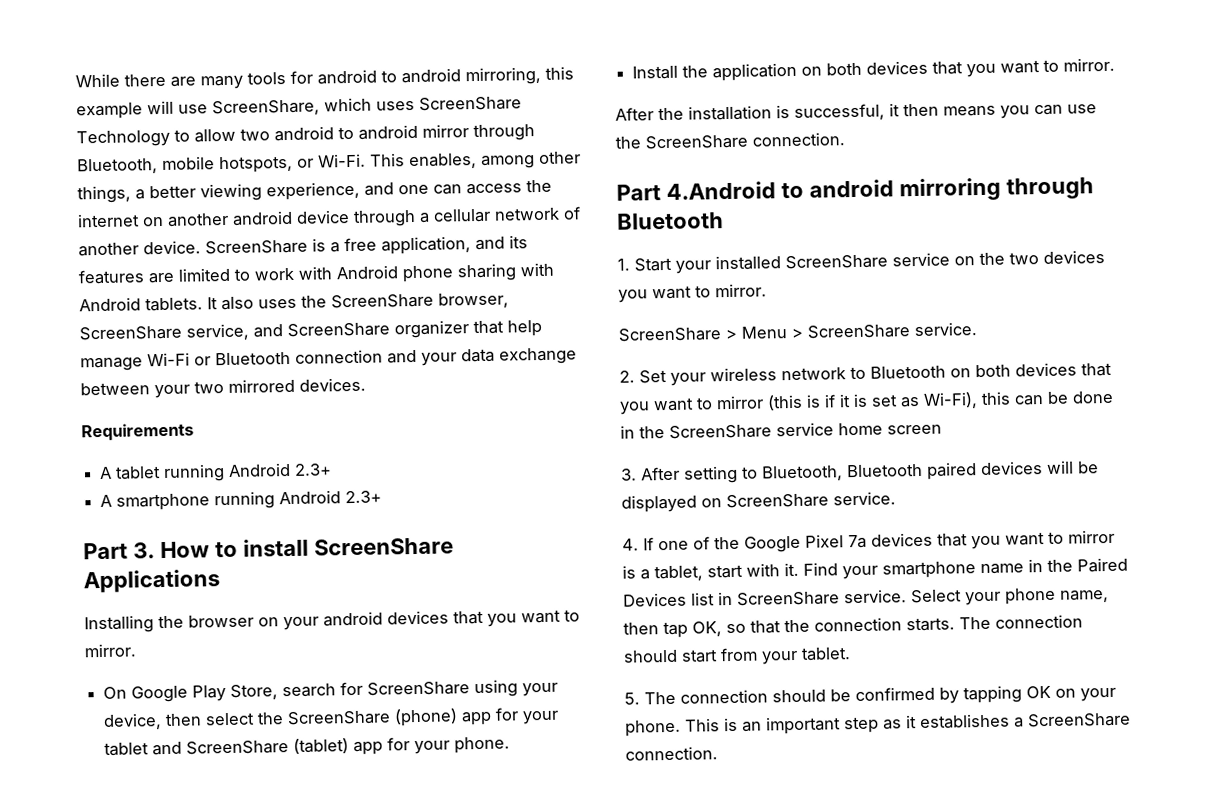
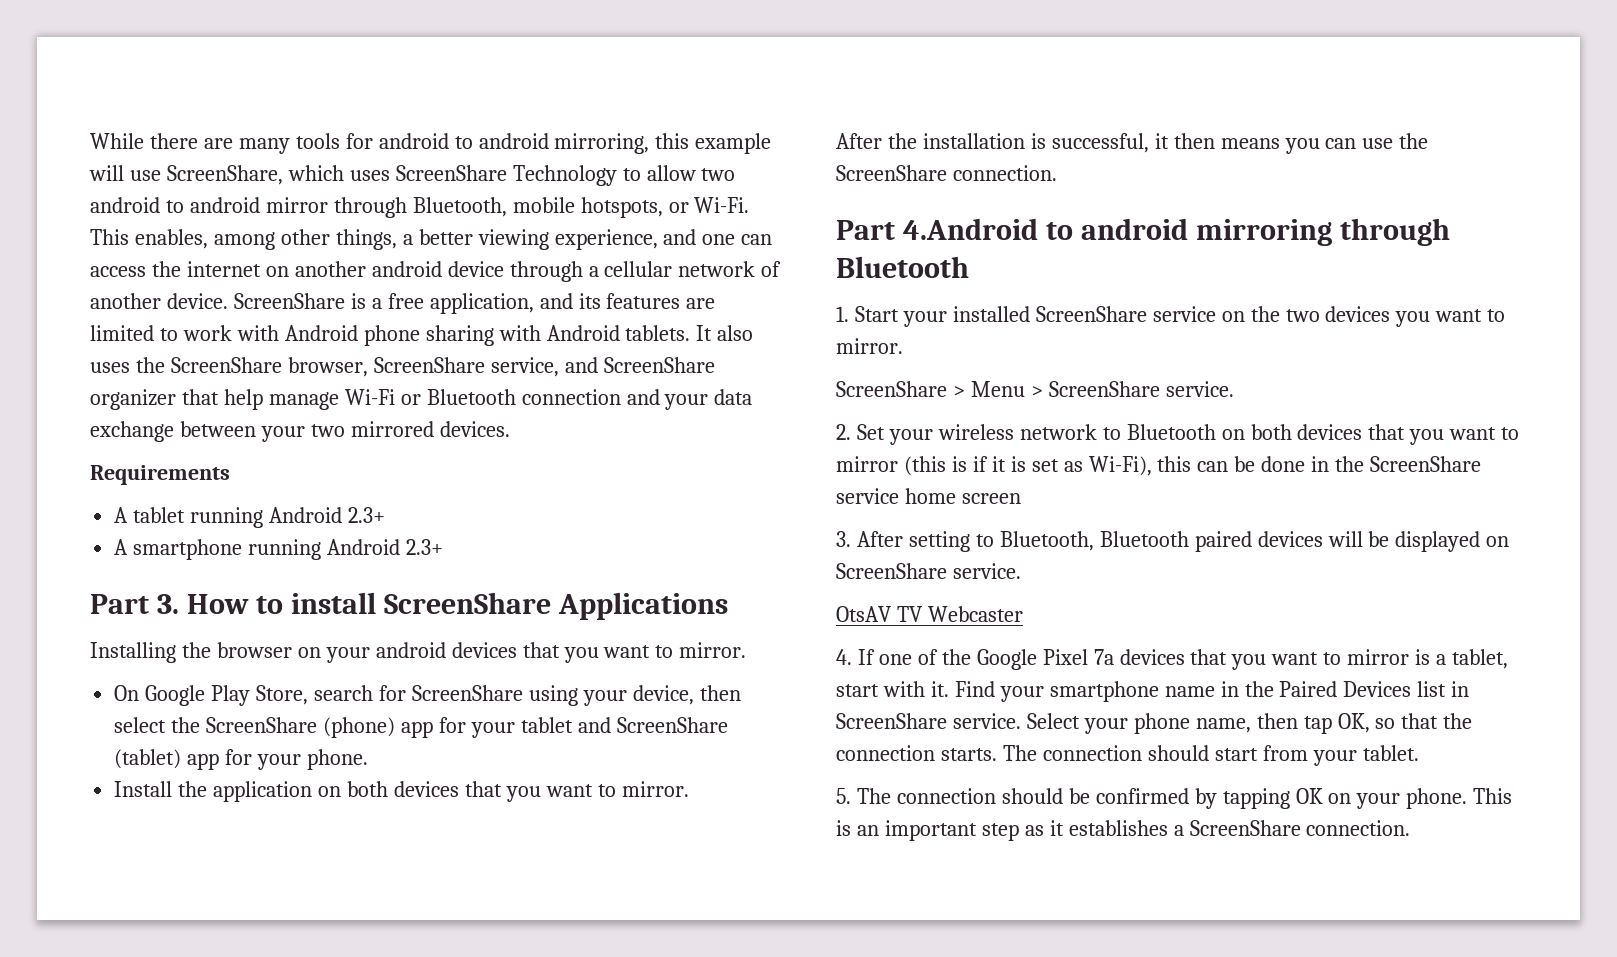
+ OtsAV TV Webcaster

